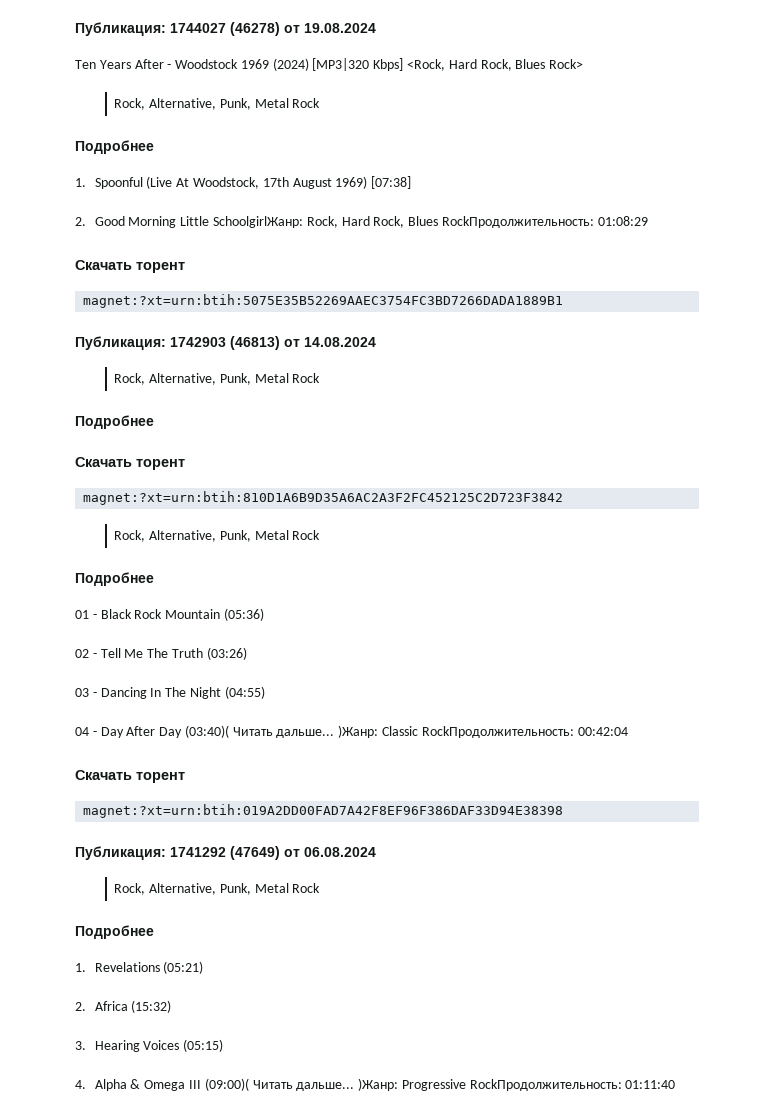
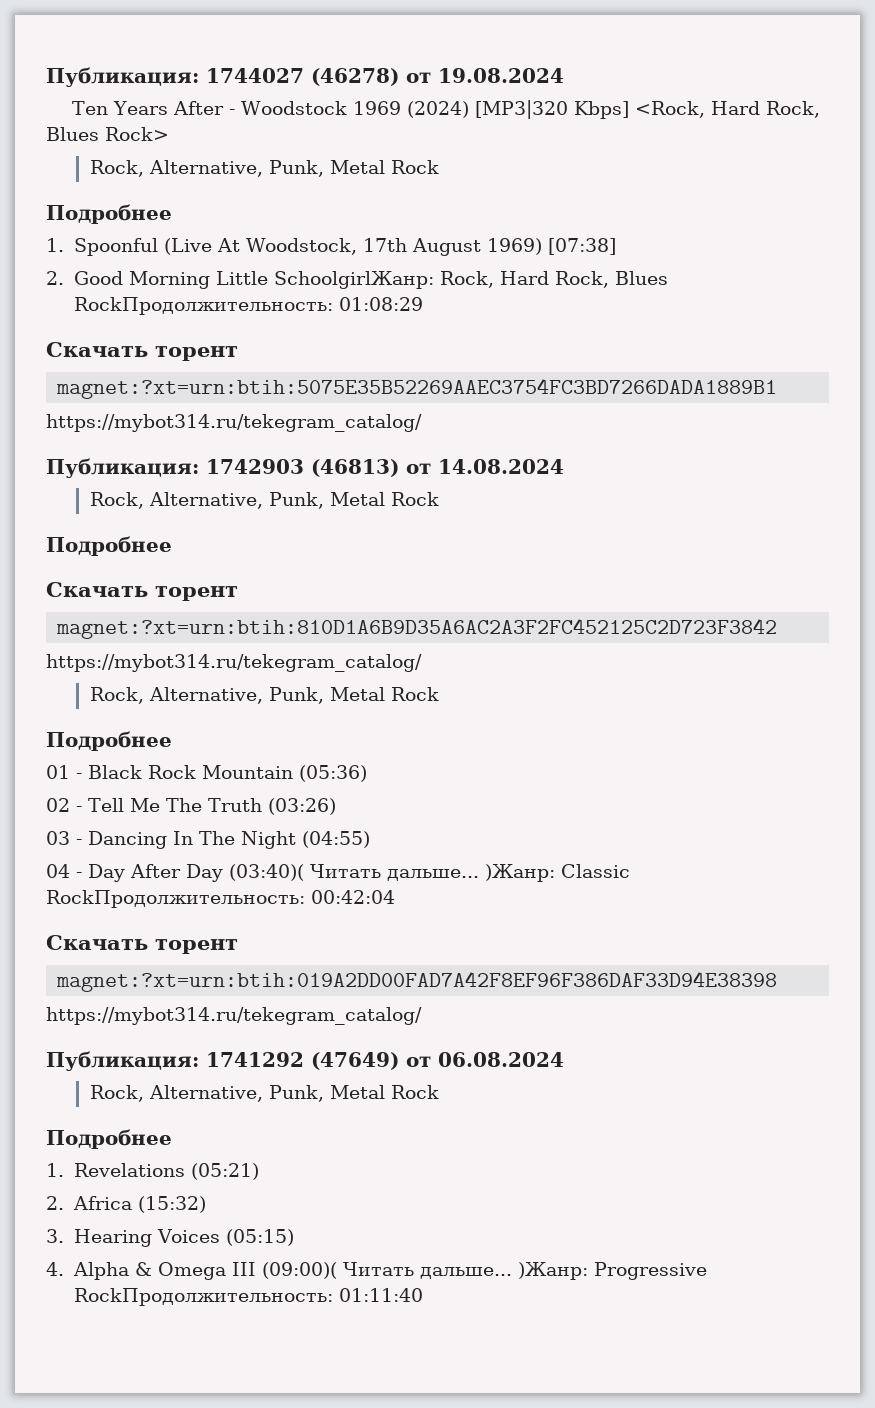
  magnet:?xt=urn:btih:5075E35B52269AAEC3754FC3BD7266DADA1889B1
+ https://mybot314.ru/tekegram_catalog/
  magnet:?xt=urn:btih:810D1A6B9D35A6AC2A3F2FC452125C2D723F3842
+ https://mybot314.ru/tekegram_catalog/
  magnet:?xt=urn:btih:019A2DD00FAD7A42F8EF96F386DAF33D94E38398
+ https://mybot314.ru/tekegram_catalog/

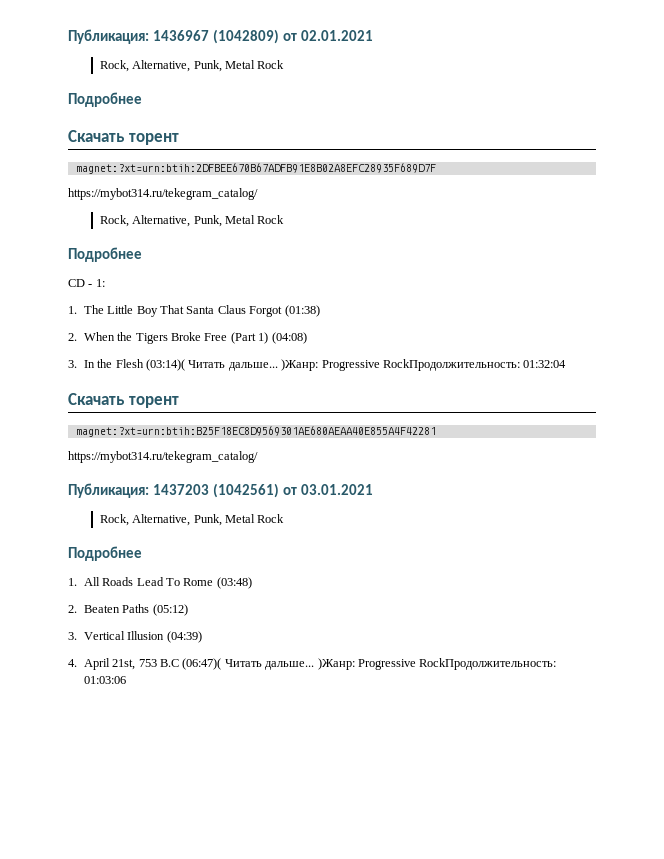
- Публикация: 1744027 (46278) от 19.08.2024
- Ten Years After - Woodstock 1969 (2024) [MP3|320 Kbps] <Rock, Hard Rock, Blues Rock>
- Rock, Alternative, Punk, Metal Rock
- Подробнее
- 1. Spoonful (Live At Woodstock, 17th August 1969) [07:38]
- 2. Good Morning Little SchoolgirlЖанр: Rock, Hard Rock, Blues RockПродолжительность: 01:08:29
- Скачать торент
- magnet:?xt=urn:btih:5075E35B52269AAEC3754FC3BD7266DADA1889B1
- https://mybot314.ru/tekegram_catalog/
- Публикация: 1742903 (46813) от 14.08.2024
+ Публикация: 1436967 (1042809) от 02.01.2021
- magnet:?xt=urn:btih:810D1A6B9D35A6AC2A3F2FC452125C2D723F3842
+ magnet:?xt=urn:btih:2DFBEE670B67ADFB91E8B02A8EFC28935F689D7F
- 01 - Black Rock Mountain (05:36)
- 02 - Tell Me The Truth (03:26)
- 03 - Dancing In The Night (04:55)
- 04 - Day After Day (03:40)( Читать дальше... )Жанр: Classic RockПродолжительность: 00:42:04
+ CD - 1:
+ 1. The Little Boy That Santa Claus Forgot (01:38)
+ 2. When the Tigers Broke Free (Part 1) (04:08)
+ 3. In the Flesh (03:14)( Читать дальше... )Жанр: Progressive RockПродолжительность: 01:32:04
  Скачать торент
- magnet:?xt=urn:btih:019A2DD00FAD7A42F8EF96F386DAF33D94E38398
+ magnet:?xt=urn:btih:B25F18EC8D9569301AE680AEAA40E855A4F42281
  https://mybot314.ru/tekegram_catalog/
- Публикация: 1741292 (47649) от 06.08.2024
+ Публикация: 1437203 (1042561) от 03.01.2021
  Rock, Alternative, Punk, Metal Rock
  Подробнее
- 1. Revelations (05:21)
- 2. Africa (15:32)
- 3. Hearing Voices (05:15)
- 4. Alpha & Omega III (09:00)( Читать дальше... )Жанр: Progressive RockПродолжительность: 01:11:40
+ 1. All Roads Lead To Rome (03:48)
+ 2. Beaten Paths (05:12)
+ 3. Vertical Illusion (04:39)
+ 4. April 21st, 753 B.C (06:47)( Читать дальше... )Жанр: Progressive RockПродолжительность: 01:03:06

